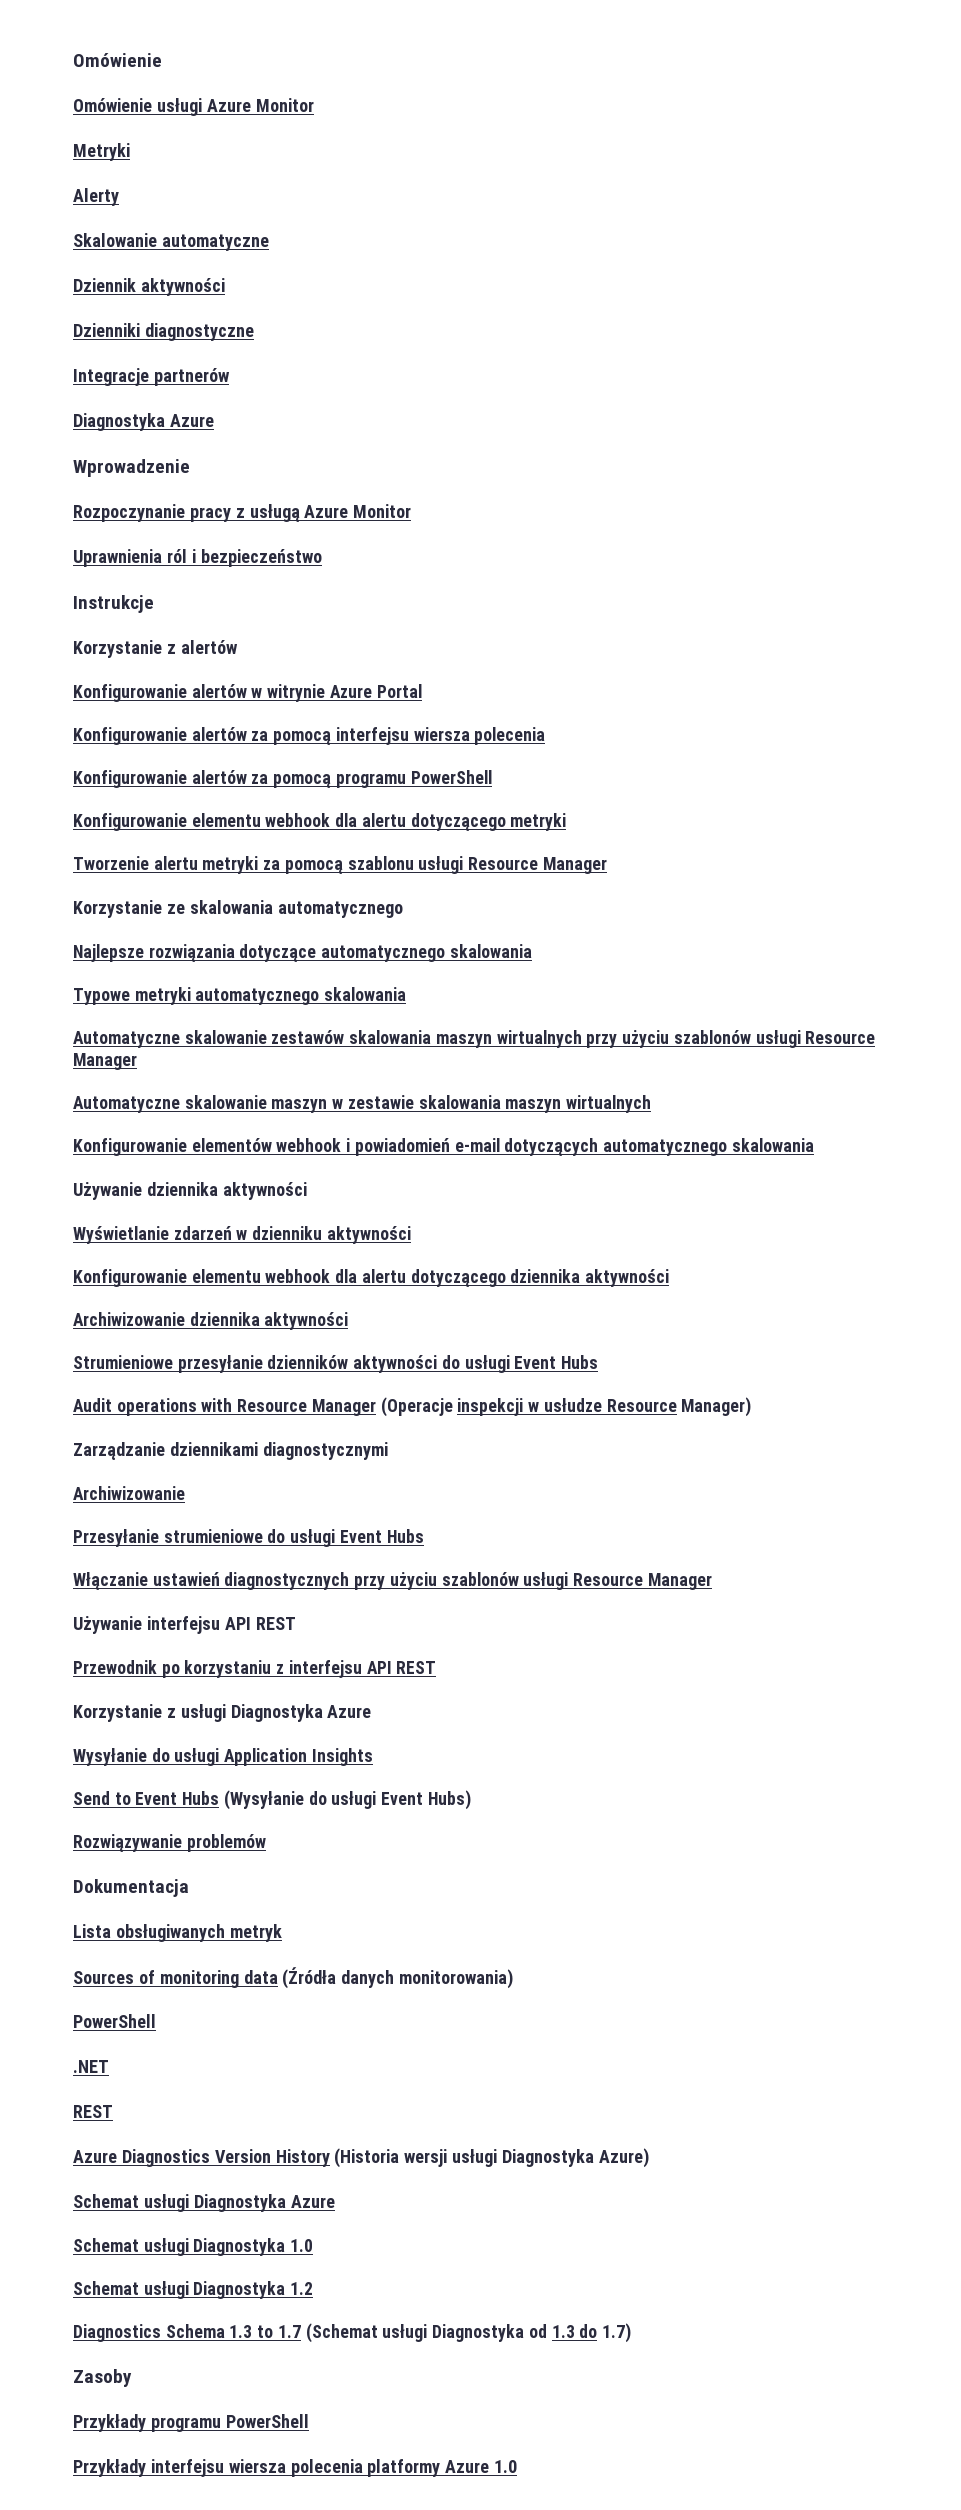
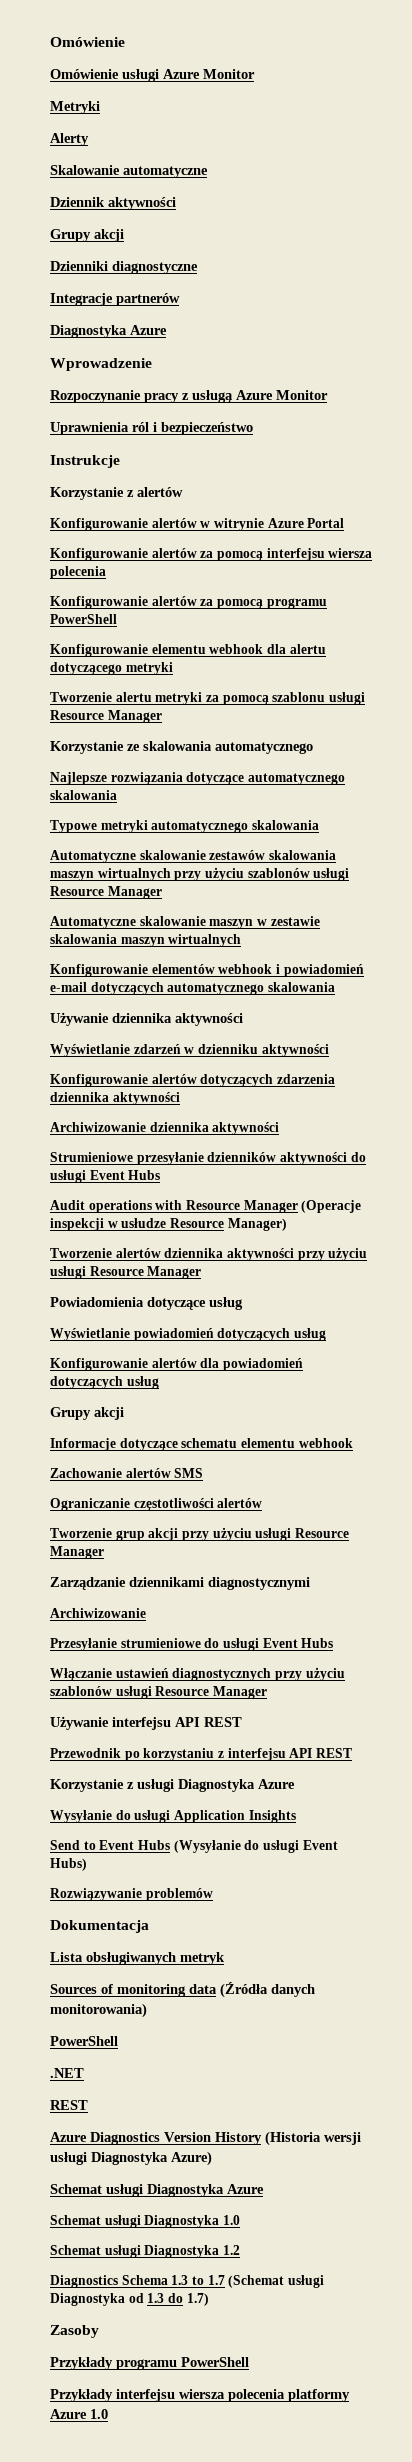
  Dziennik aktywności
+ Grupy akcji
- Konfigurowanie elementu webhook dla alertu dotyczącego dziennika aktywności
+ Konfigurowanie alertów dotyczących zdarzenia dziennika aktywności
+ Tworzenie alertów dziennika aktywności przy użyciu usługi Resource Manager
+ Powiadomienia dotyczące usług
+ Wyświetlanie powiadomień dotyczących usług
+ Konfigurowanie alertów dla powiadomień dotyczących usług
+ Grupy akcji
+ Informacje dotyczące schematu elementu webhook
+ Zachowanie alertów SMS
+ Ograniczanie częstotliwości alertów
+ Tworzenie grup akcji przy użyciu usługi Resource Manager

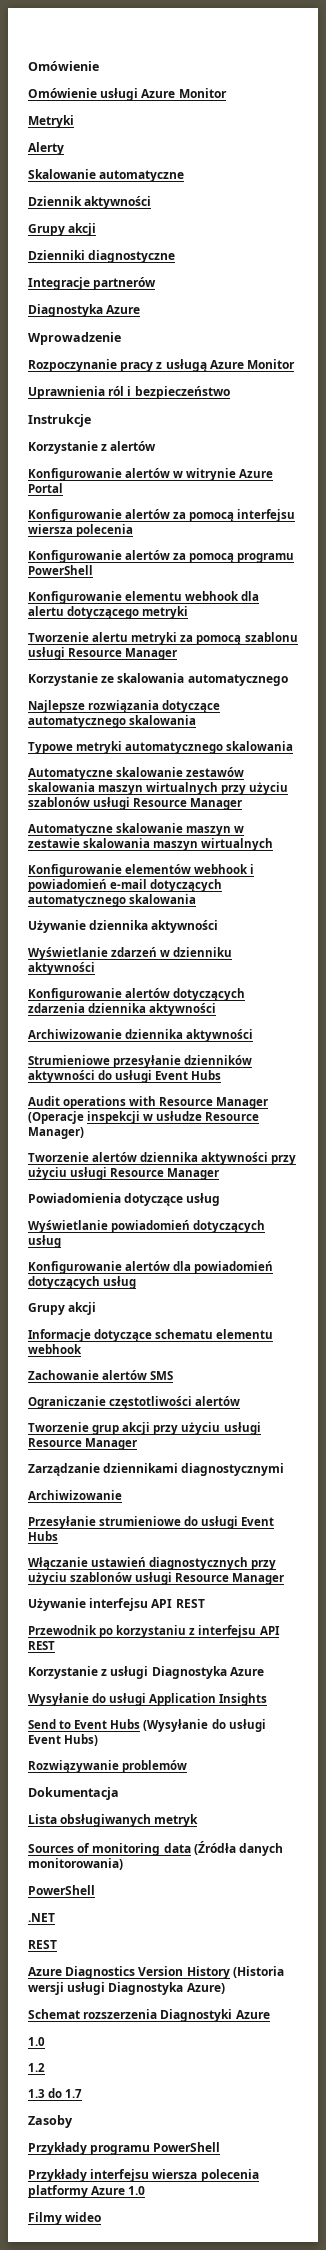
- Schemat usługi Diagnostyka Azure
- Schemat usługi Diagnostyka 1.0
- Schemat usługi Diagnostyka 1.2
- Diagnostics Schema 1.3 to 1.7 (Schemat usługi Diagnostyka od 1.3 do 1.7)
+ Schemat rozszerzenia Diagnostyki Azure
+ 1.0
+ 1.2
+ 1.3 do 1.7
+ Filmy wideo

